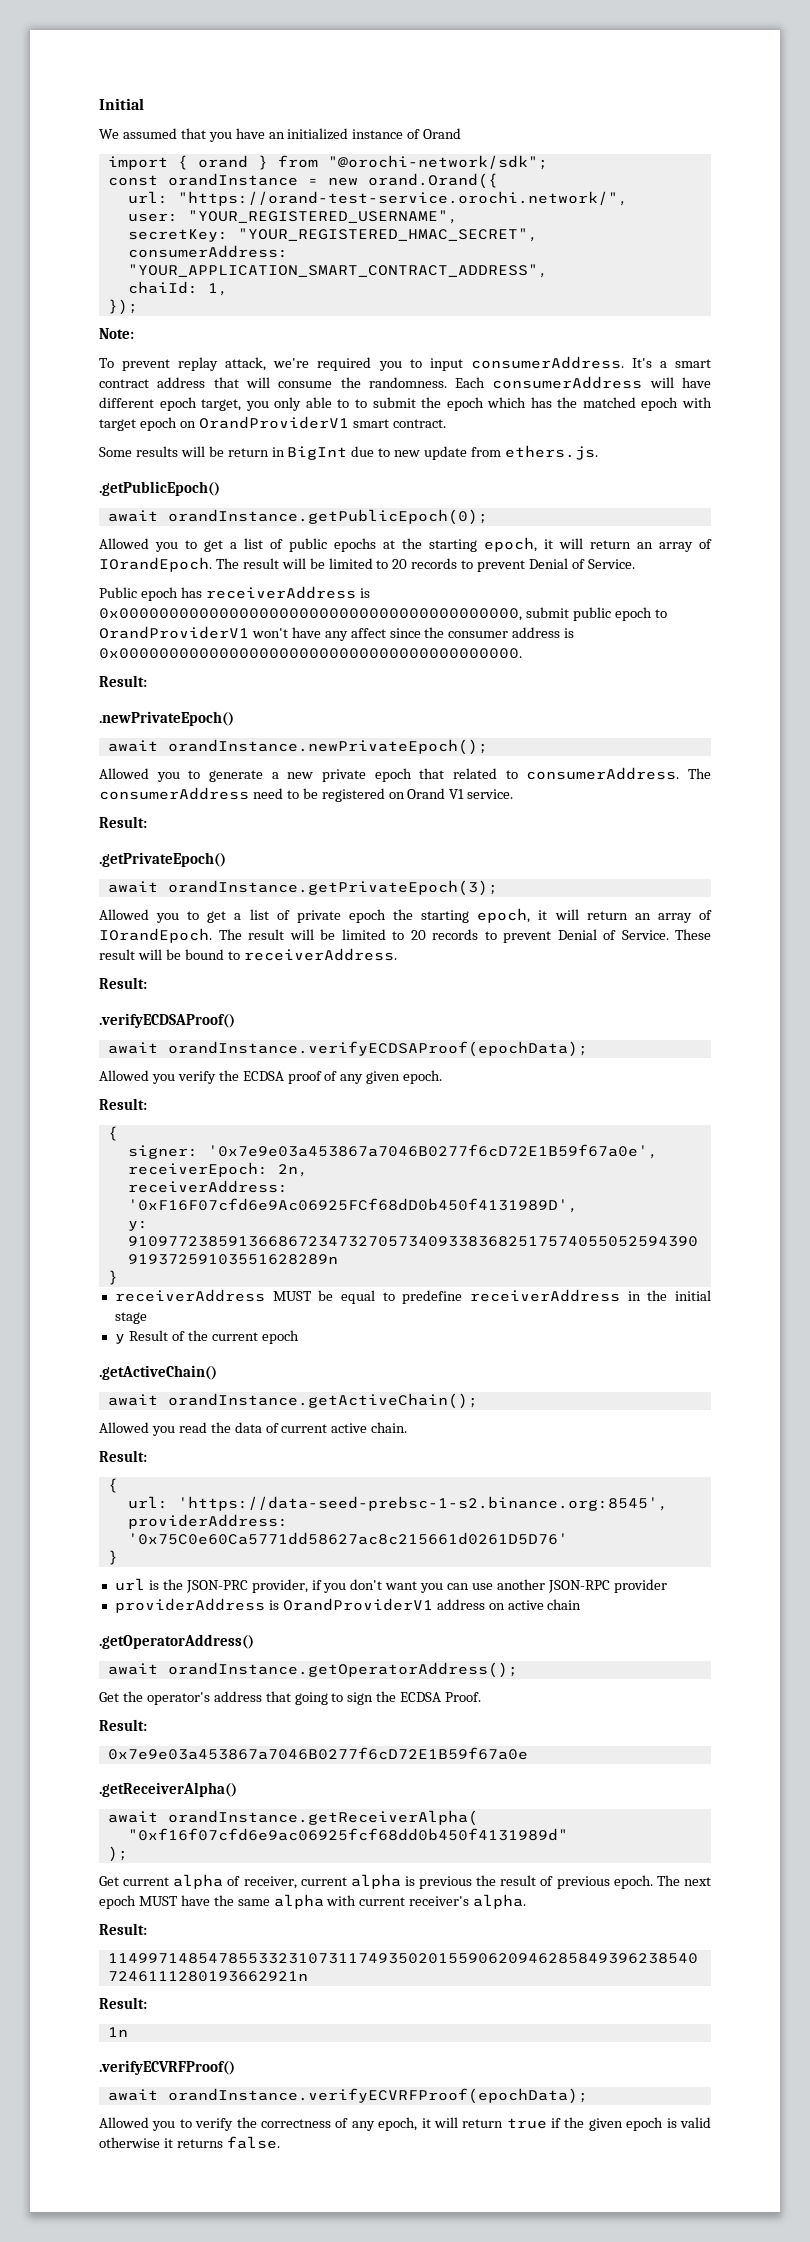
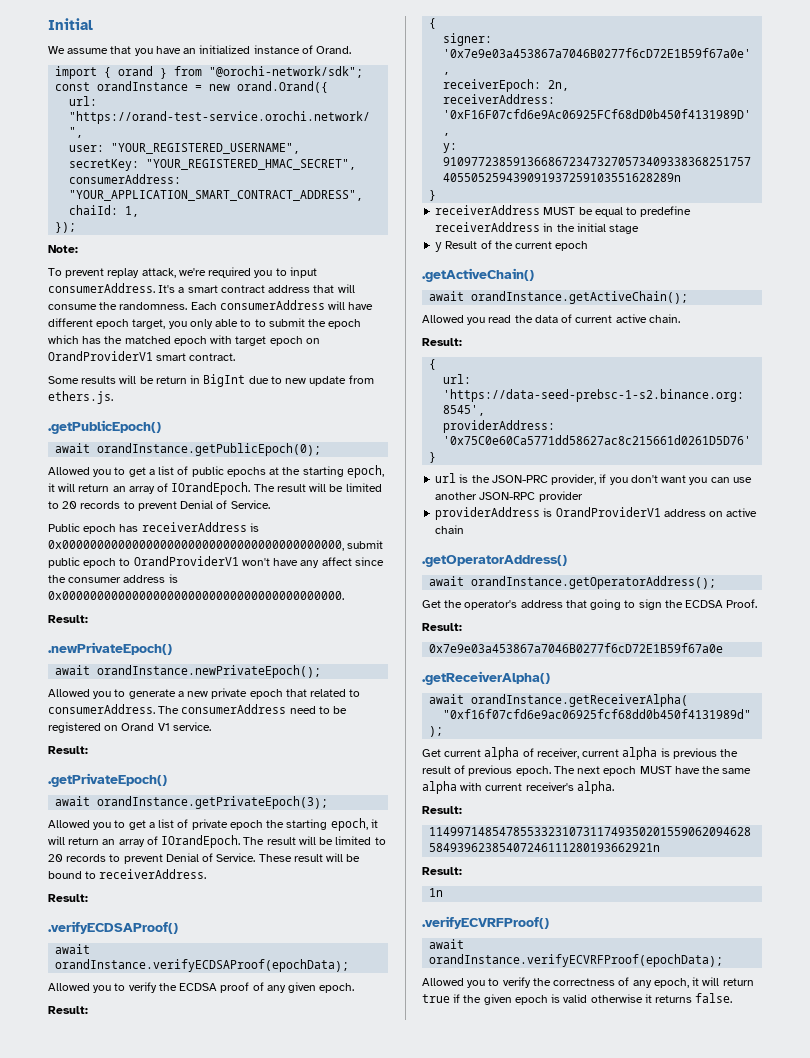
- We assumed that you have an initialized instance of Orand
+ We assume that you have an initialized instance of Orand.
- Allowed you verify the ECDSA proof of any given epoch.
+ Allowed you to verify the ECDSA proof of any given epoch.

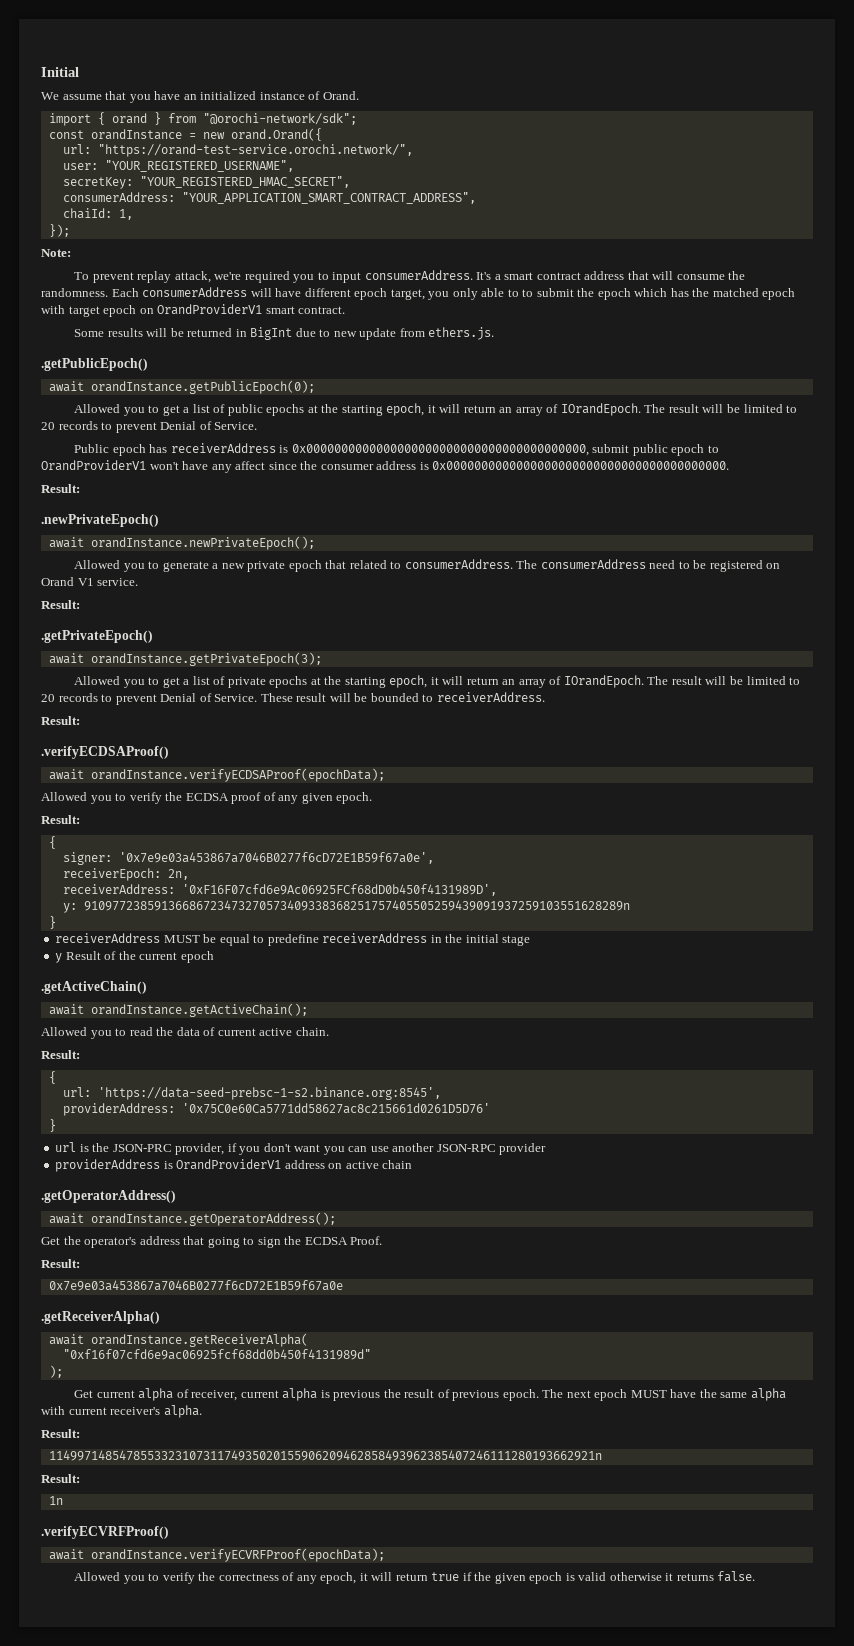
- Some results will be return in BigInt due to new update from ethers.js.
+ Some results will be returned in BigInt due to new update from ethers.js.
- Allowed you to get a list of private epoch the starting epoch, it will return an array of IOrandEpoch.
+ Allowed you to get a list of private epochs at the starting epoch, it will return an array of IOrandEpoch.
- These result will be bound to receiverAddress.
+ These result will be bounded to receiverAddress.
- Allowed you read the data of current active chain.
+ Allowed you to read the data of current active chain.

